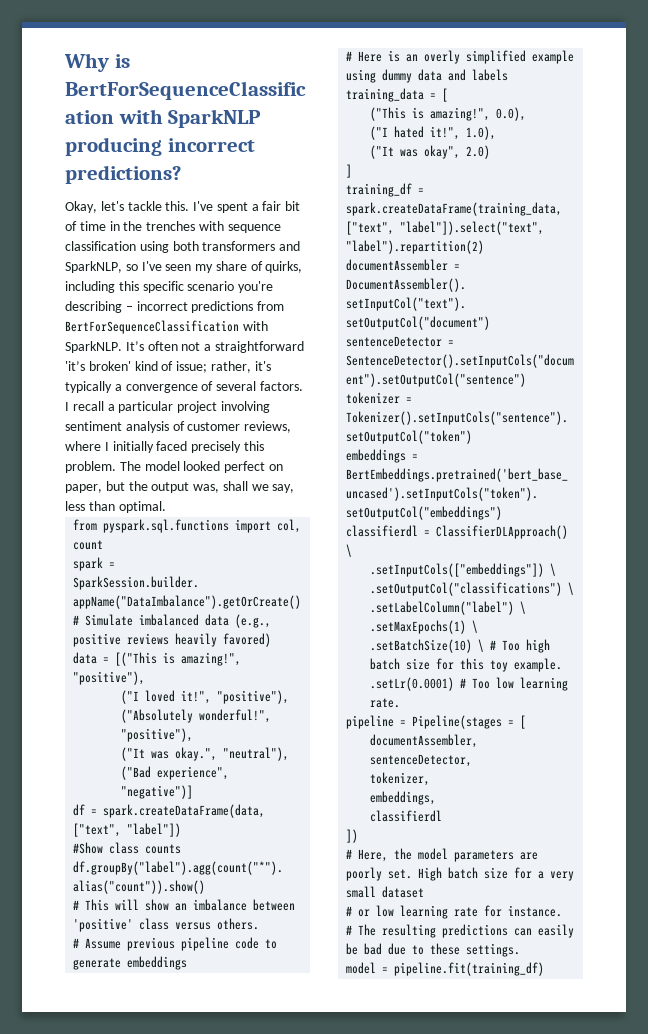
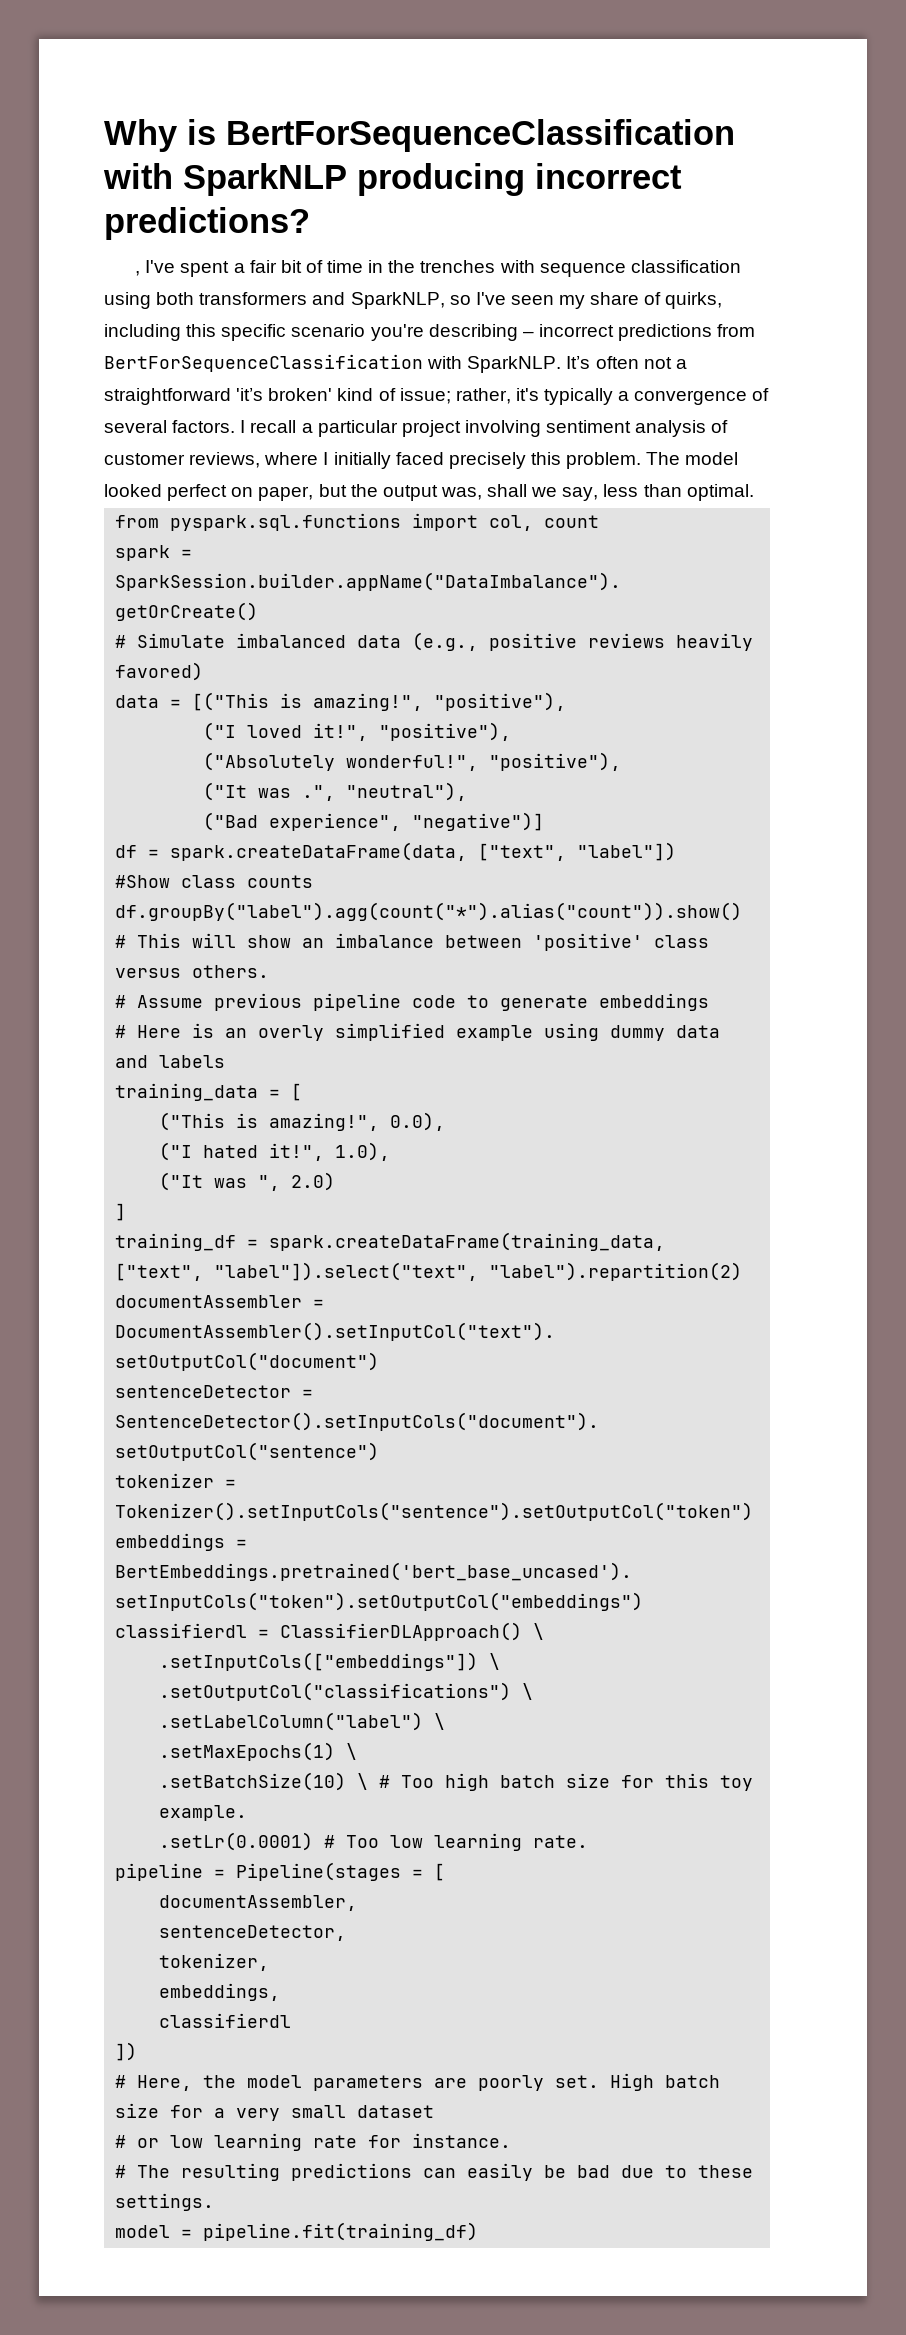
- Okay, let's tackle this. I've spent a fair bit of time in the trenches with sequence classification using both transformers and SparkNLP, so I've seen my share of quirks, including this specific scenario you're describing – incorrect predictions from BertForSequenceClassification with SparkNLP.
+ , I've spent a fair bit of time in the trenches with sequence classification using both transformers and SparkNLP, so I've seen my share of quirks, including this specific scenario you're describing – incorrect predictions from BertForSequenceClassification with SparkNLP.
- ("It was okay.", "neutral"),
+ ("It was .", "neutral"),
- ("It was okay", 2.0)
+ ("It was ", 2.0)

